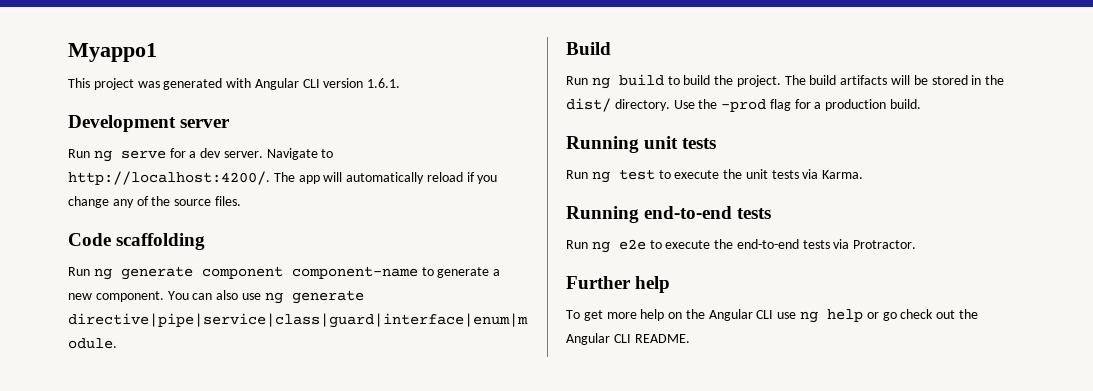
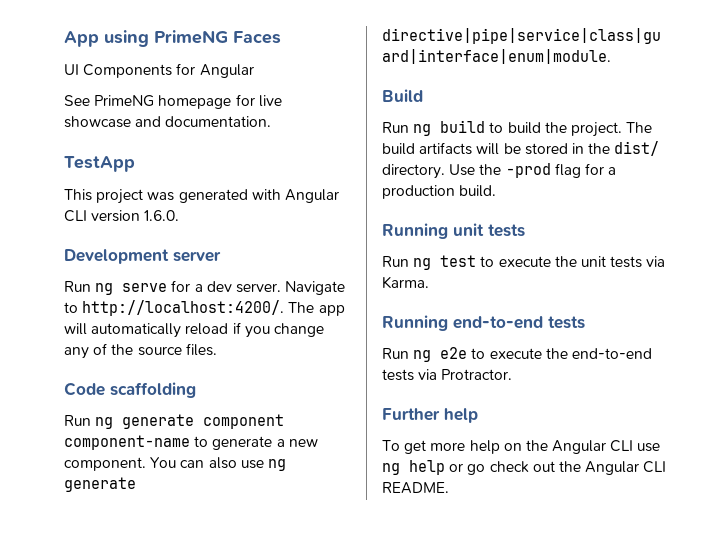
- Myappo1
+ App using PrimeNG Faces
+ UI Components for Angular
+ See PrimeNG homepage for live showcase and documentation.
+ TestApp
- This project was generated with Angular CLI version 1.6.1.
+ This project was generated with Angular CLI version 1.6.0.

